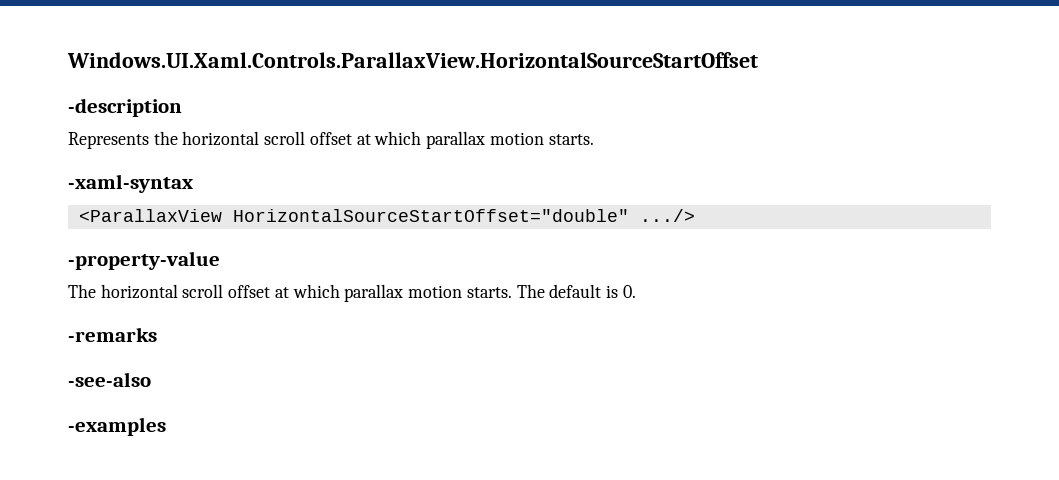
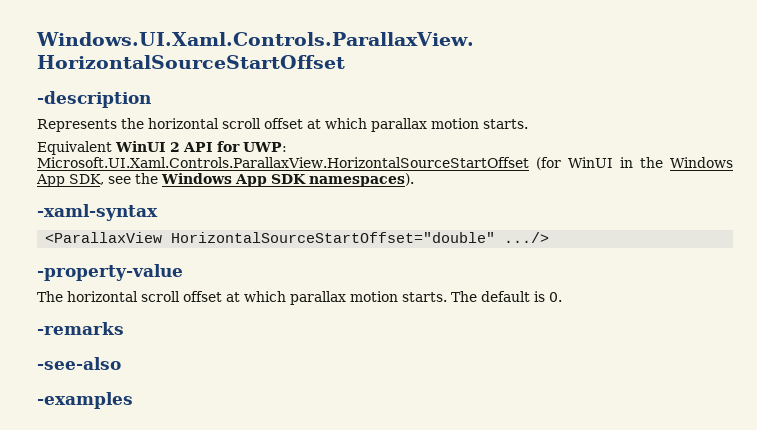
+ Equivalent WinUI 2 API for UWP: Microsoft.UI.Xaml.Controls.ParallaxView.HorizontalSourceStartOffset (for WinUI in the Windows App SDK, see the Windows App SDK namespaces).

